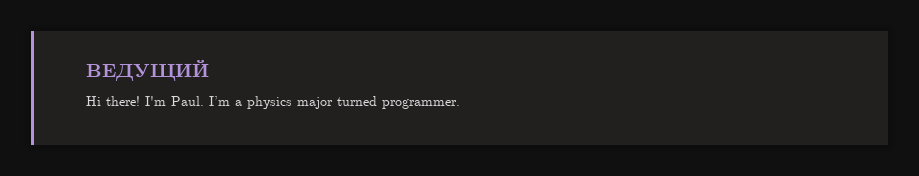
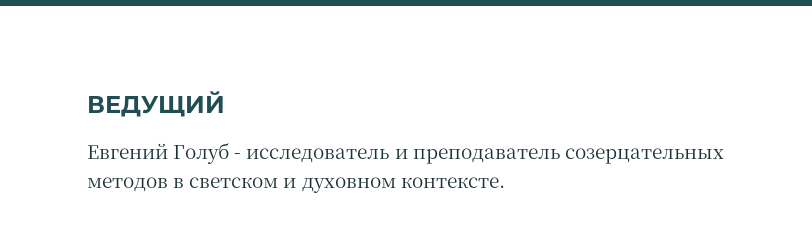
- Hi there! I'm Paul. I’m a physics major turned programmer.
+ Евгений Голуб - исследователь и преподаватель созерцательных методов в светском и духовном контексте.

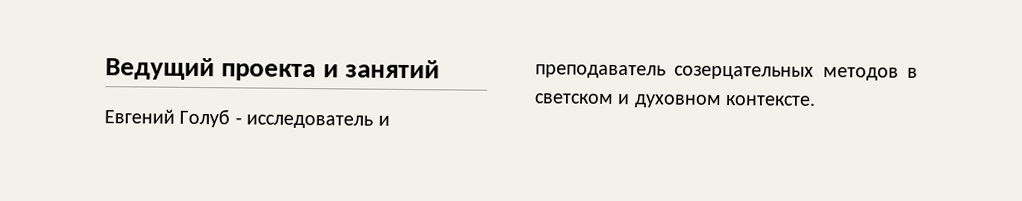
- ВЕДУЩИЙ
+ Ведущий проекта и занятий

